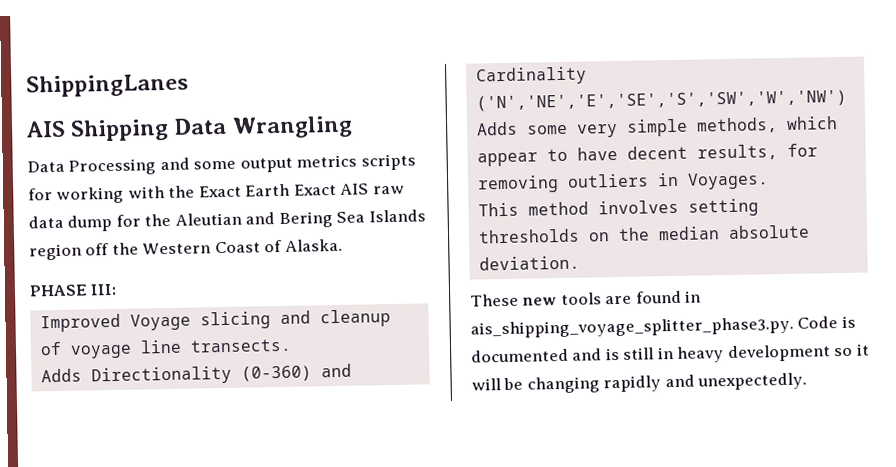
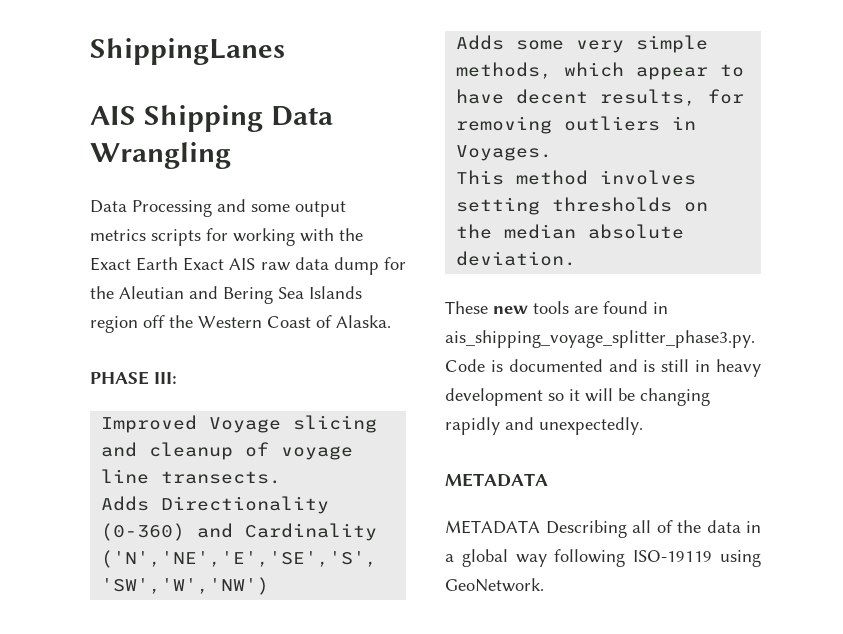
  These new tools are found in ais_shipping_voyage_splitter_phase3.py. Code is documented and is still in heavy development so it will be changing rapidly and unexpectedly.
+ METADATA
+ METADATA Describing all of the data in a global way following ISO-19119 using GeoNetwork.

